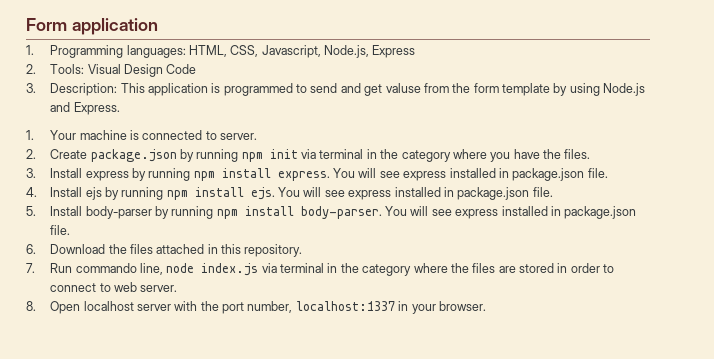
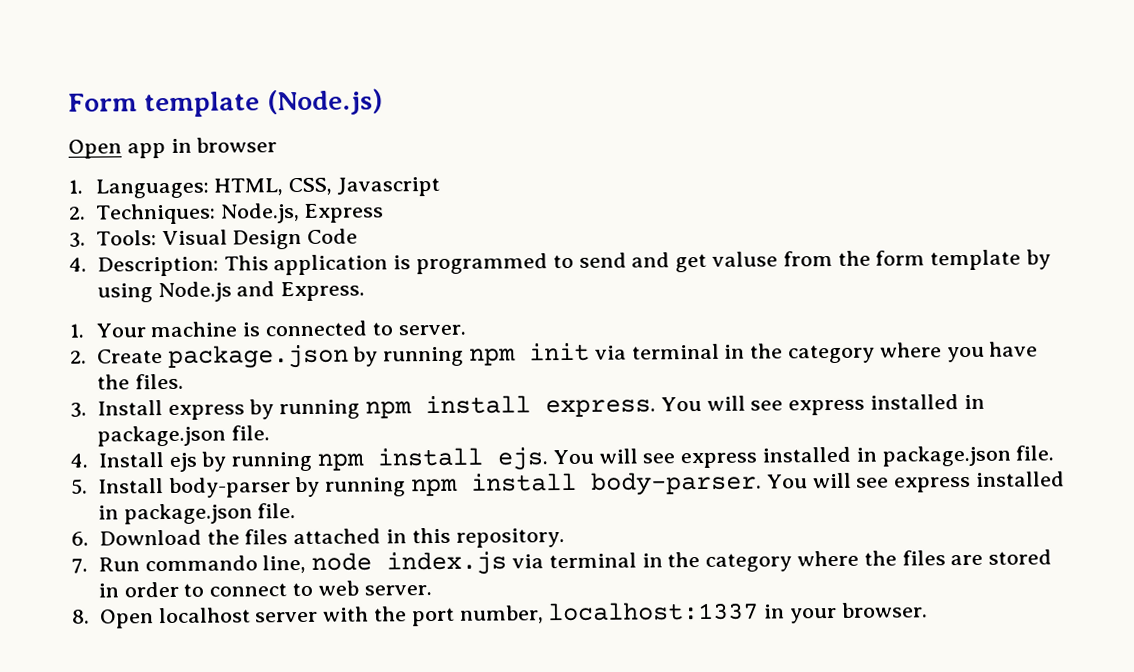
- Form application
- 1. Programming languages: HTML, CSS, Javascript, Node.js, Express
+ Form template (Node.js)
+ Open app in browser
+ 1. Languages: HTML, CSS, Javascript
+ 2. Techniques: Node.js, Express
- 2. Tools: Visual Design Code
+ 3. Tools: Visual Design Code
- 3. Description: This application is programmed to send and get valuse from the form template by using Node.js and Express.
+ 4. Description: This application is programmed to send and get valuse from the form template by using Node.js and Express.

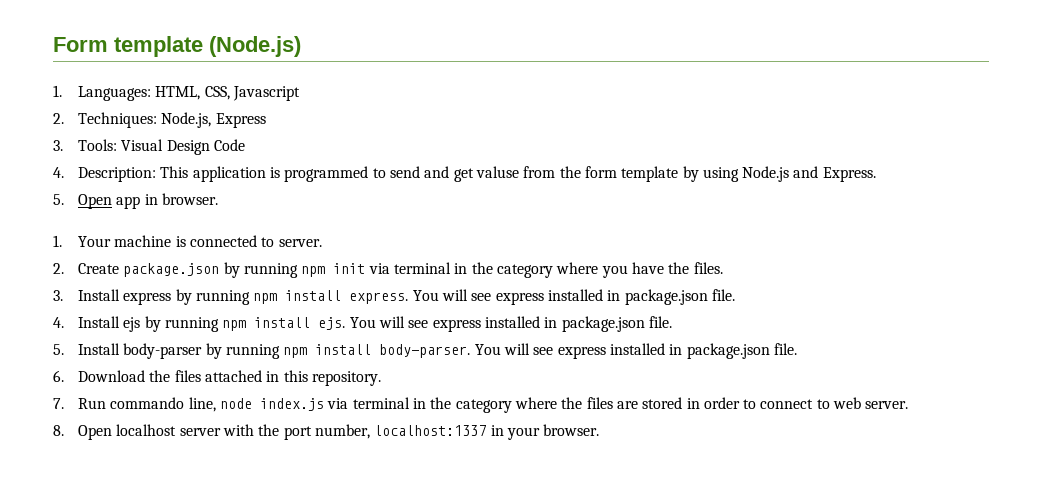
- Open app in browser
+ 5. Open app in browser.

